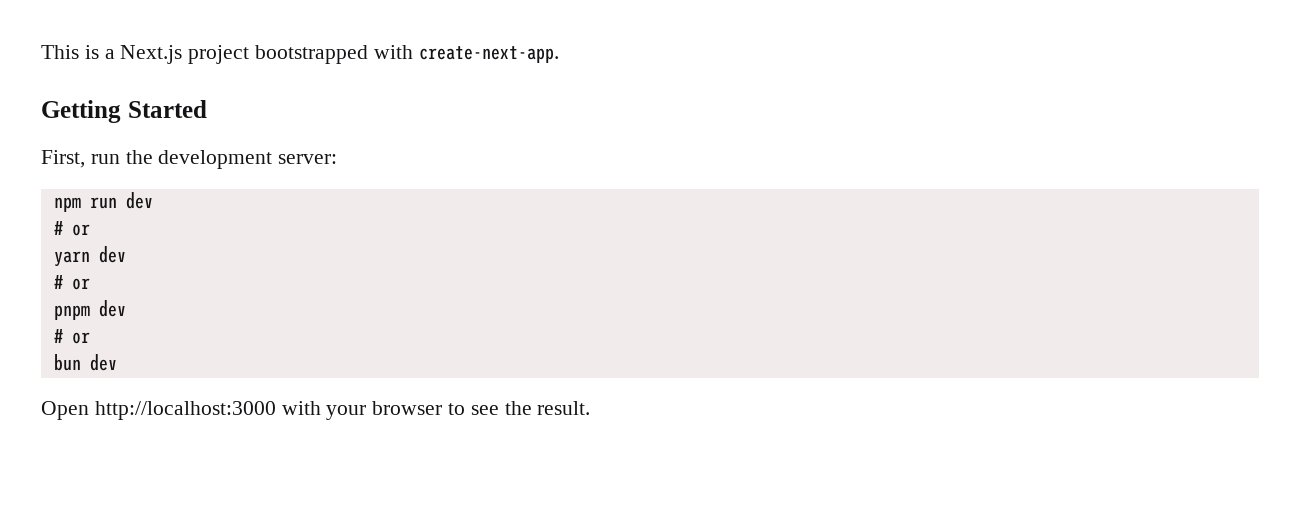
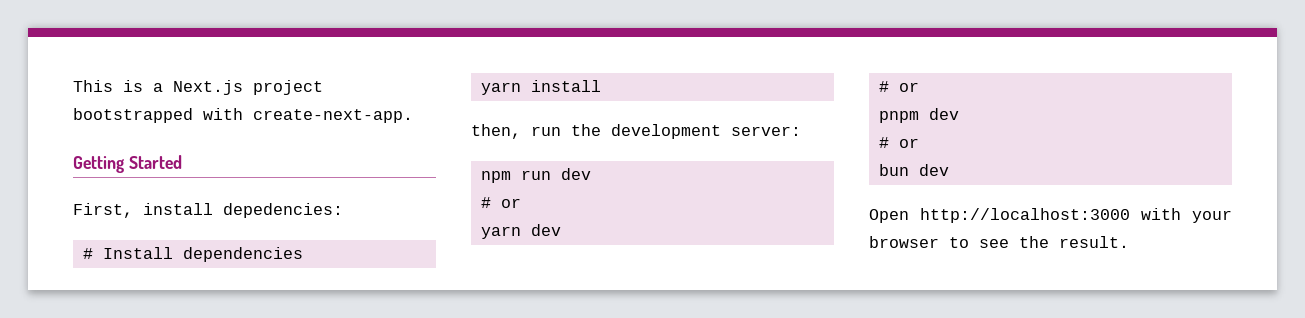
- First, run the development server:
+ First, install depedencies:
+ # Install dependencies
+ yarn install
+ then, run the development server:

